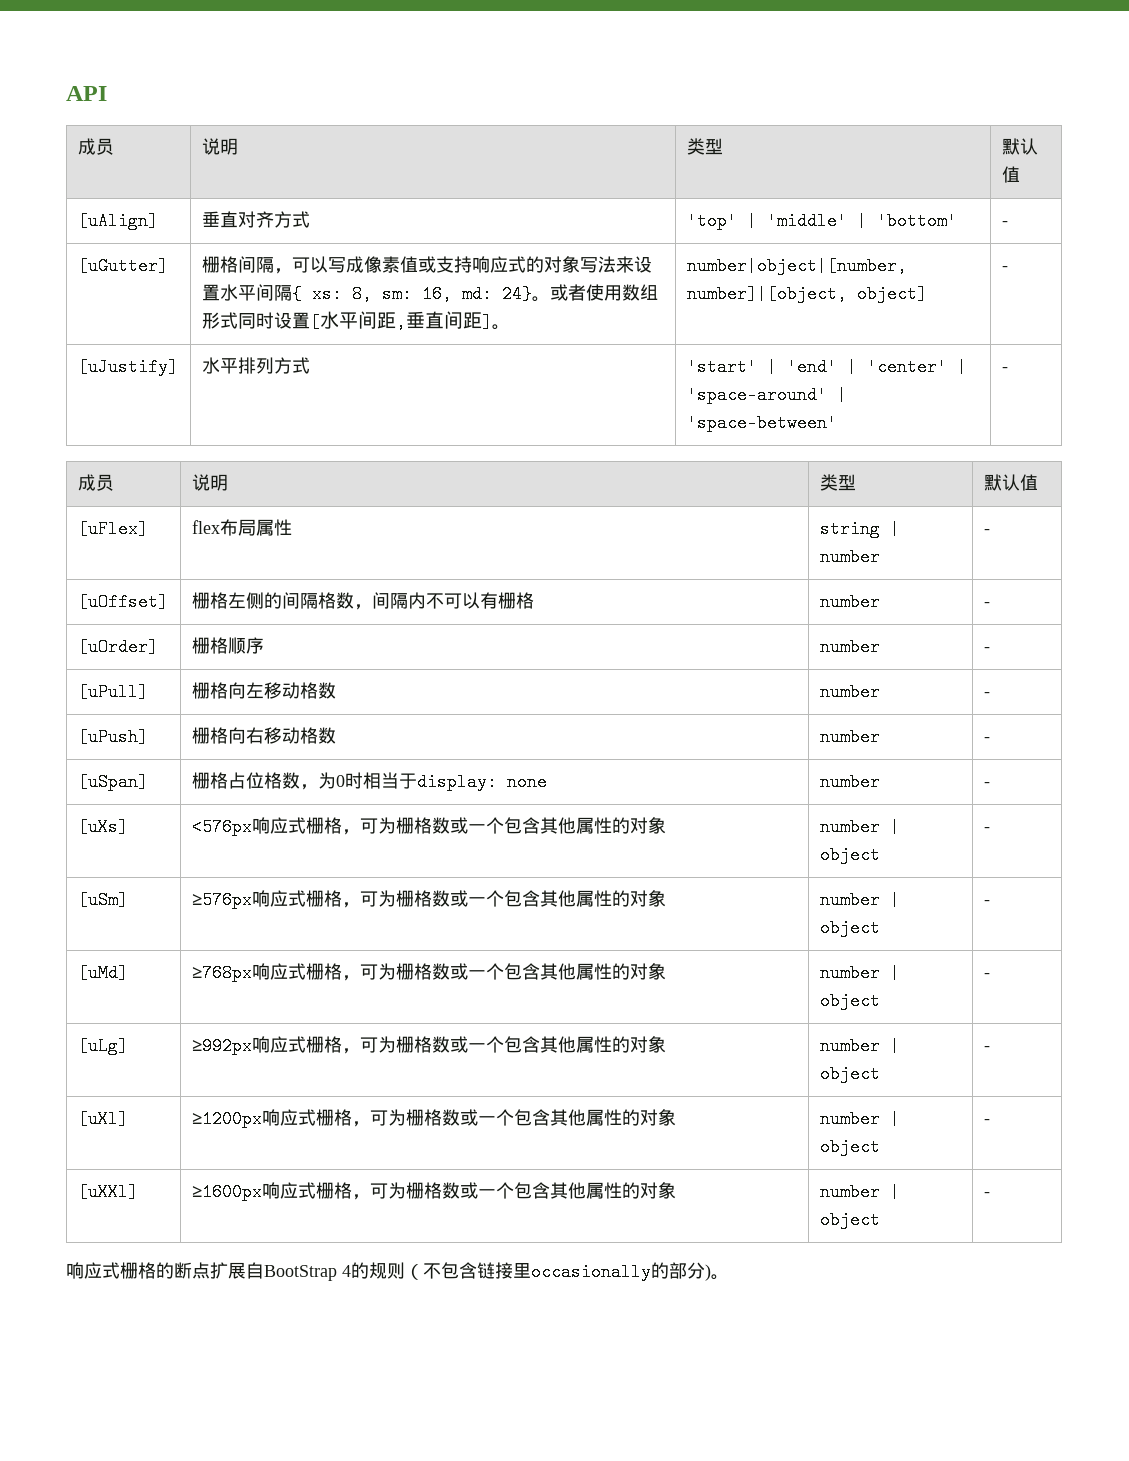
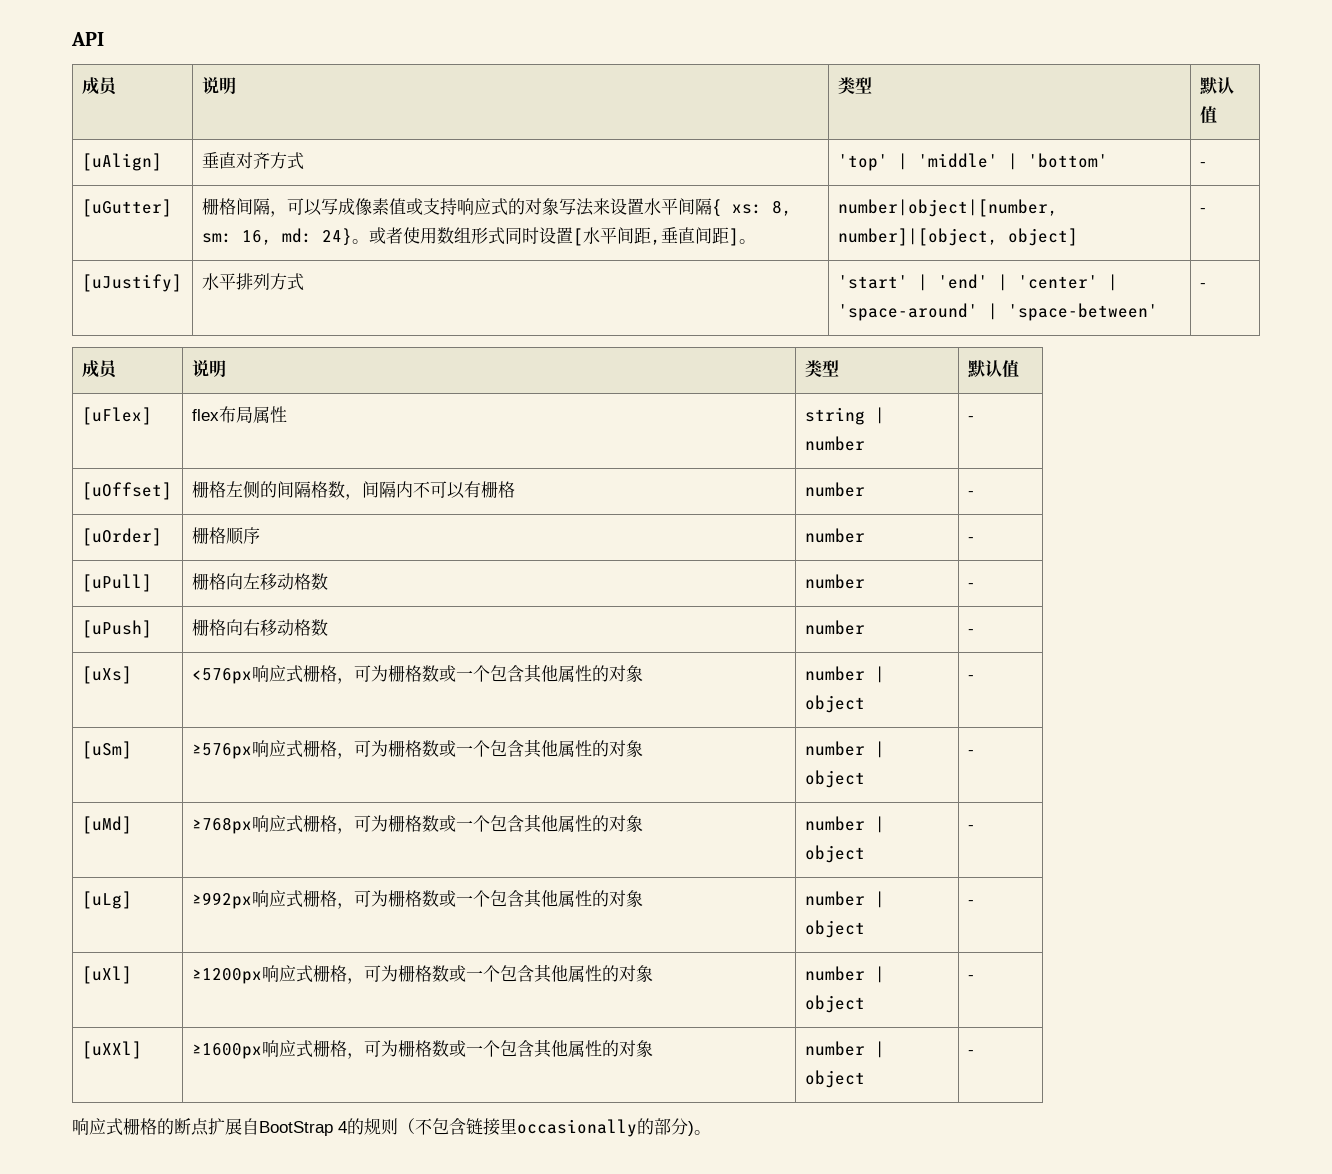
- [uSpan] | 栅格占位格数，为0时相当于display: none | number | -

